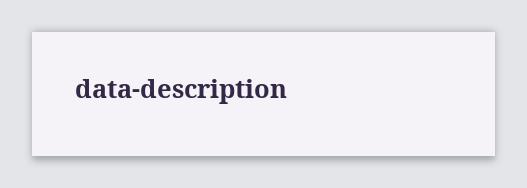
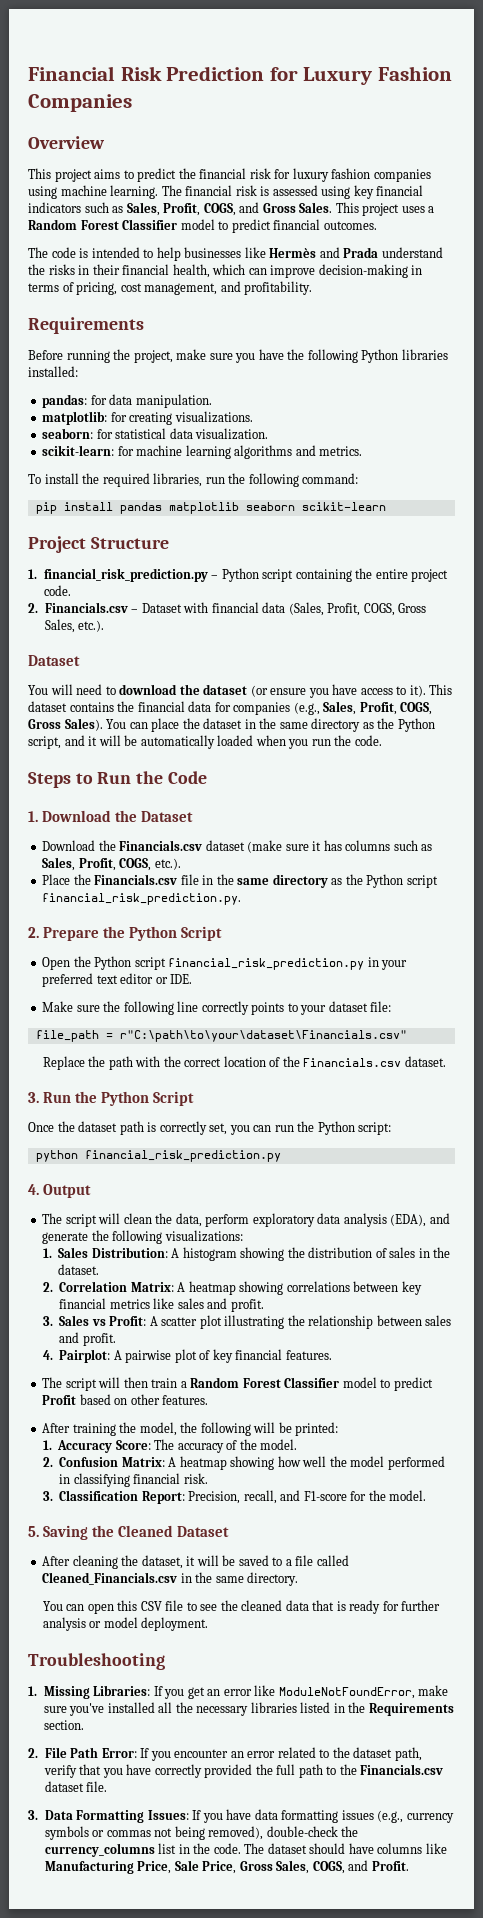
- data-description
+ Financial Risk Prediction for Luxury Fashion Companies
+ Overview
+ This project aims to predict the financial risk for luxury fashion companies using machine learning. The financial risk is assessed using key financial indicators such as Sales, Profit, COGS, and Gross Sales. This project uses a Random Forest Classifier model to predict financial outcomes.
+ The code is intended to help businesses like Hermès and Prada understand the risks in their financial health, which can improve decision-making in terms of pricing, cost management, and profitability.
+ Requirements
+ Before running the project, make sure you have the following Python libraries installed:
+ pandas: for data manipulation.
+ matplotlib: for creating visualizations.
+ seaborn: for statistical data visualization.
+ scikit-learn: for machine learning algorithms and metrics.
+ To install the required libraries, run the following command:
+ pip install pandas matplotlib seaborn scikit-learn
+ Project Structure
+ 1. financial_risk_prediction.py – Python script containing the entire project code.
+ 2. Financials.csv – Dataset with financial data (Sales, Profit, COGS, Gross Sales, etc.).
+ Dataset
+ You will need to download the dataset (or ensure you have access to it). This dataset contains the financial data for companies (e.g., Sales, Profit, COGS, Gross Sales). You can place the dataset in the same directory as the Python script, and it will be automatically loaded when you run the code.
+ Steps to Run the Code
+ 1. Download the Dataset
+ Download the Financials.csv dataset (make sure it has columns such as Sales, Profit, COGS, etc.).
+ Place the Financials.csv file in the same directory as the Python script financial_risk_prediction.py.
+ 2. Prepare the Python Script
+ Open the Python script financial_risk_prediction.py in your preferred text editor or IDE.
+ Make sure the following line correctly points to your dataset file:
+ file_path = r"C:\path\to\your\dataset\Financials.csv"
+ Replace the path with the correct location of the Financials.csv dataset.
+ 3. Run the Python Script
+ Once the dataset path is correctly set, you can run the Python script:
+ python financial_risk_prediction.py
+ 4. Output
+ The script will clean the data, perform exploratory data analysis (EDA), and generate the following visualizations:
+ 1. Sales Distribution: A histogram showing the distribution of sales in the dataset.
+ 2. Correlation Matrix: A heatmap showing correlations between key financial metrics like sales and profit.
+ 3. Sales vs Profit: A scatter plot illustrating the relationship between sales and profit.
+ 4. Pairplot: A pairwise plot of key financial features.
+ The script will then train a Random Forest Classifier model to predict Profit based on other features.
+ After training the model, the following will be printed:
+ 1. Accuracy Score: The accuracy of the model.
+ 2. Confusion Matrix: A heatmap showing how well the model performed in classifying financial risk.
+ 3. Classification Report: Precision, recall, and F1-score for the model.
+ 5. Saving the Cleaned Dataset
+ After cleaning the dataset, it will be saved to a file called Cleaned_Financials.csv in the same directory.
+ You can open this CSV file to see the cleaned data that is ready for further analysis or model deployment.
+ Troubleshooting
+ 1. Missing Libraries: If you get an error like ModuleNotFoundError, make sure you've installed all the necessary libraries listed in the Requirements section.
+ 2. File Path Error: If you encounter an error related to the dataset path, verify that you have correctly provided the full path to the Financials.csv dataset file.
+ 3. Data Formatting Issues: If you have data formatting issues (e.g., currency symbols or commas not being removed), double-check the currency_columns list in the code. The dataset should have columns like Manufacturing Price, Sale Price, Gross Sales, COGS, and Profit.

